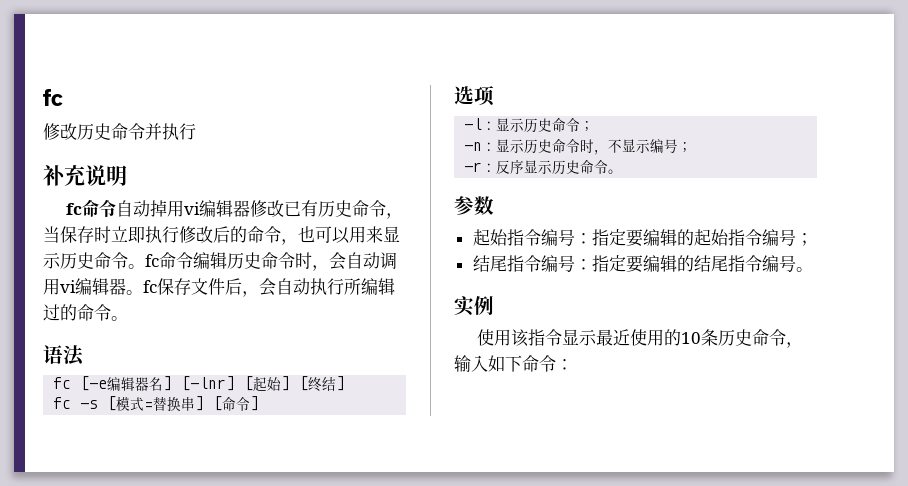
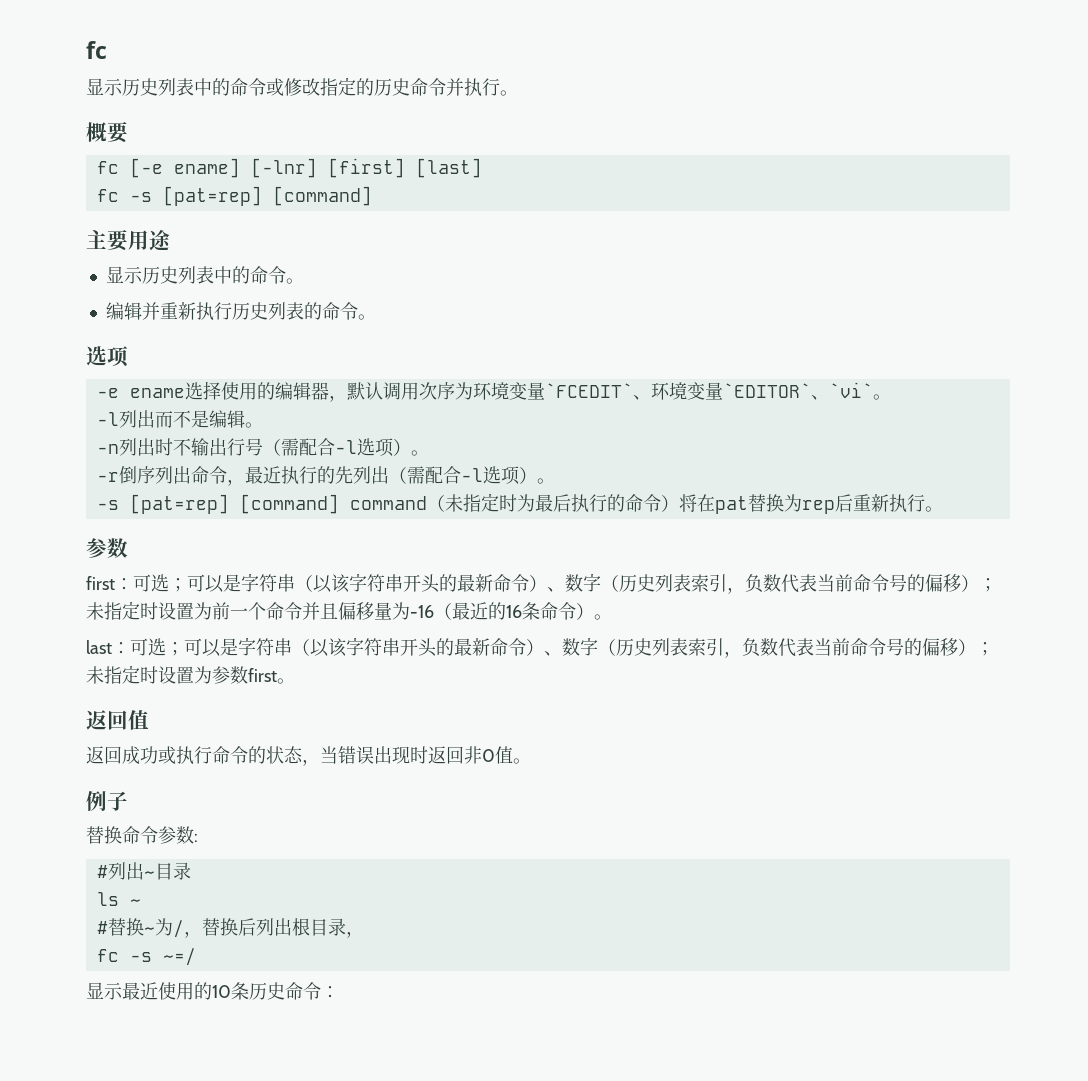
- 修改历史命令并执行
- 补充说明
- fc命令自动掉用vi编辑器修改已有历史命令，当保存时立即执行修改后的命令，也可以用来显示历史命令。fc命令编辑历史命令时，会自动调用vi编辑器。fc保存文件后，会自动执行所编辑过的命令。
- 语法
- fc [-e编辑器名] [-lnr] [起始] [终结]
- fc -s [模式=替换串] [命令]
+ 显示历史列表中的命令或修改指定的历史命令并执行。
+ 概要
+ fc [-e ename] [-lnr] [first] [last]
+ fc -s [pat=rep] [command]
+ 主要用途
+ 显示历史列表中的命令。
+ 编辑并重新执行历史列表的命令。
  选项
- -l：显示历史命令；
- -n：显示历史命令时，不显示编号；
- -r：反序显示历史命令。
+ -e ename选择使用的编辑器，默认调用次序为环境变量`FCEDIT`、环境变量`EDITOR`、`vi`。
+ -l列出而不是编辑。
+ -n列出时不输出行号（需配合-l选项）。
+ -r倒序列出命令，最近执行的先列出（需配合-l选项）。
+ -s [pat=rep] [command] command（未指定时为最后执行的命令）将在pat替换为rep后重新执行。
  参数
- 起始指令编号：指定要编辑的起始指令编号；
- 结尾指令编号：指定要编辑的结尾指令编号。
- 实例
- 使用该指令显示最近使用的10条历史命令，输入如下命令：
+ first：可选；可以是字符串（以该字符串开头的最新命令）、数字（历史列表索引，负数代表当前命令号的偏移）；未指定时设置为前一个命令并且偏移量为-16（最近的16条命令）。
+ last：可选；可以是字符串（以该字符串开头的最新命令）、数字（历史列表索引，负数代表当前命令号的偏移）；未指定时设置为参数first。
+ 返回值
+ 返回成功或执行命令的状态，当错误出现时返回非0值。
+ 例子
+ 替换命令参数:
+ #列出~目录
+ ls ~
+ #替换~为/，替换后列出根目录，
+ fc -s ~=/
+ 显示最近使用的10条历史命令：

